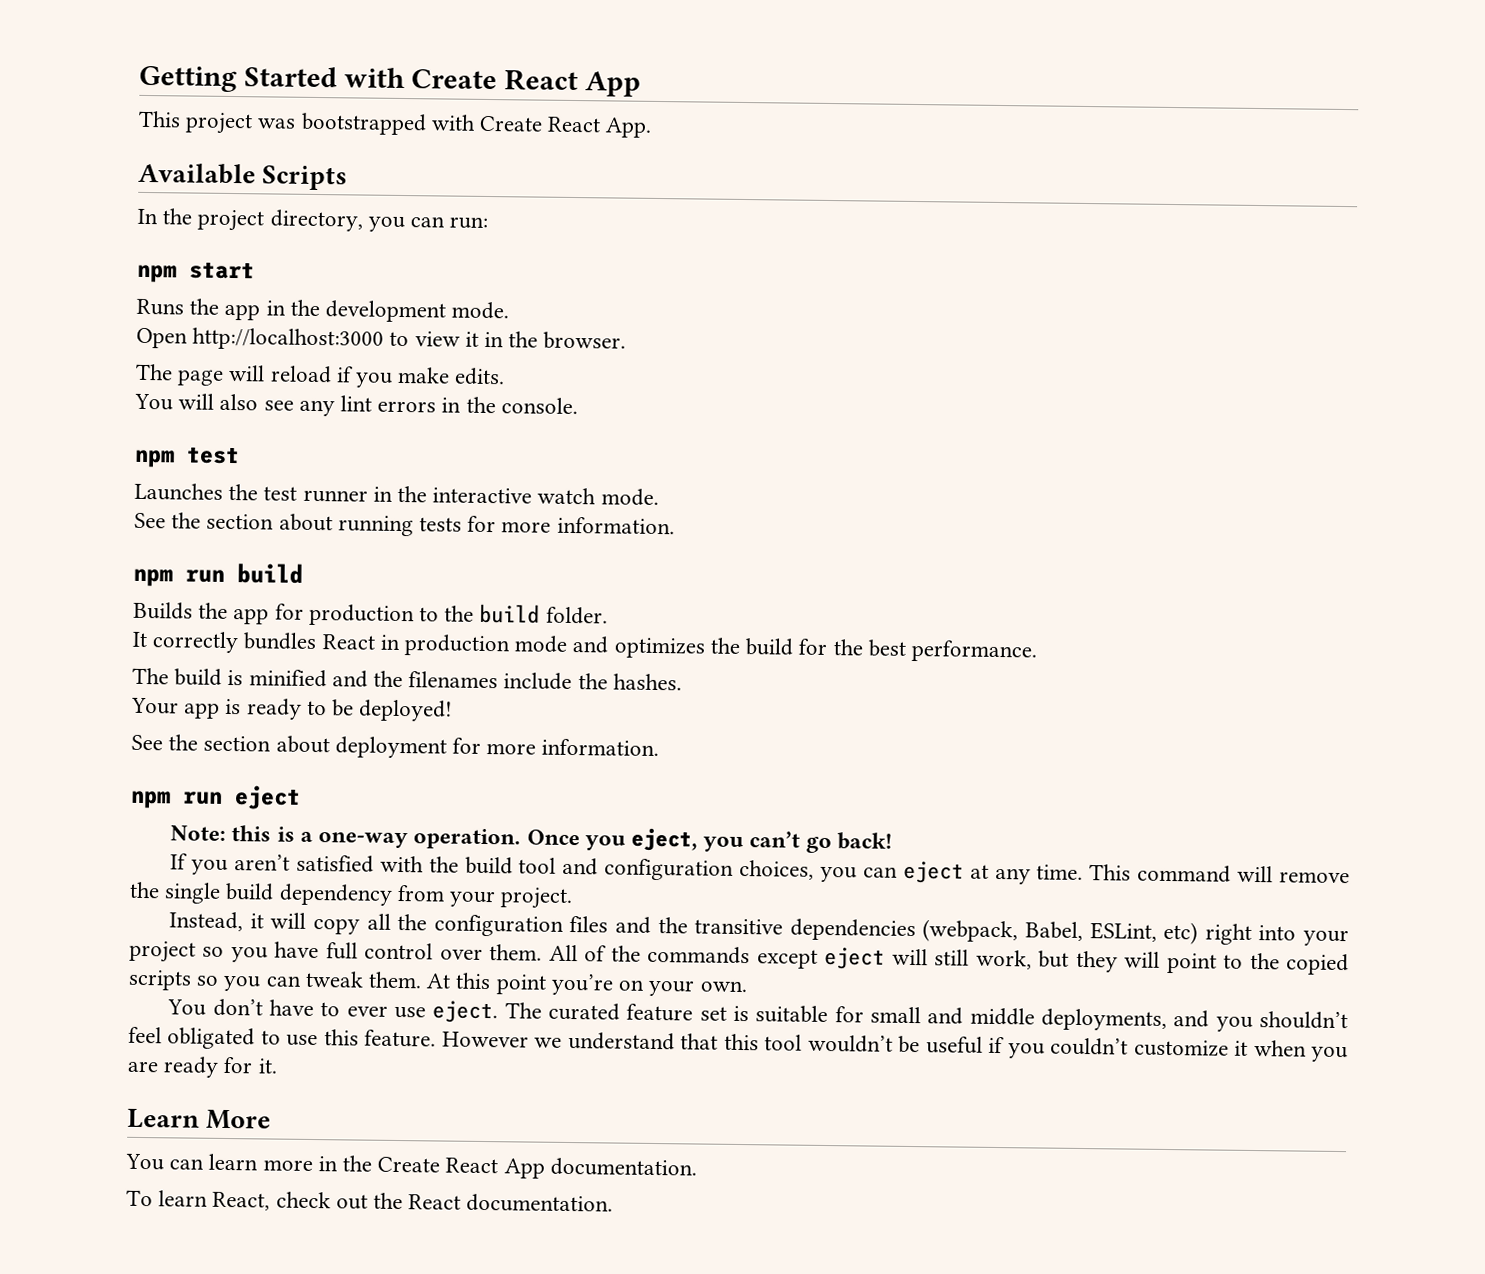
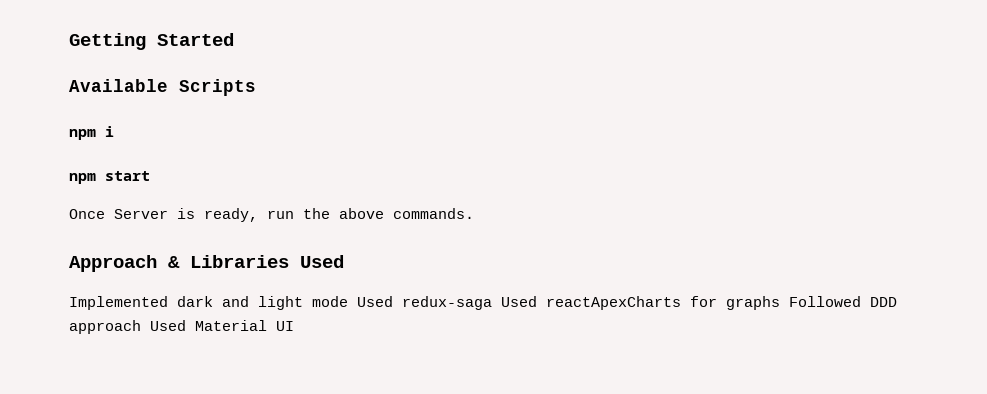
- Getting Started with Create React App
- This project was bootstrapped with Create React App.
+ Getting Started
  Available Scripts
- In the project directory, you can run:
+ npm i
  npm start
- Runs the app in the development mode.
- Open http://localhost:3000 to view it in the browser.
- The page will reload if you make edits.
- You will also see any lint errors in the console.
- npm test
- Launches the test runner in the interactive watch mode.
- See the section about running tests for more information.
- npm run build
- Builds the app for production to the build folder.
- It correctly bundles React in production mode and optimizes the build for the best performance.
- The build is minified and the filenames include the hashes.
- Your app is ready to be deployed!
- See the section about deployment for more information.
- npm run eject
- Note: this is a one-way operation. Once you eject, you can’t go back!
- If you aren’t satisfied with the build tool and configuration choices, you can eject at any time. This command will remove the single build dependency from your project.
- Instead, it will copy all the configuration files and the transitive dependencies (webpack, Babel, ESLint, etc) right into your project so you have full control over them. All of the commands except eject will still work, but they will point to the copied scripts so you can tweak them. At this point you’re on your own.
- You don’t have to ever use eject. The curated feature set is suitable for small and middle deployments, and you shouldn’t feel obligated to use this feature. However we understand that this tool wouldn’t be useful if you couldn’t customize it when you are ready for it.
- Learn More
- You can learn more in the Create React App documentation.
- To learn React, check out the React documentation.
+ Once Server is ready, run the above commands.
+ Approach & Libraries Used
+ Implemented dark and light mode Used redux-saga Used reactApexCharts for graphs Followed DDD approach Used Material UI

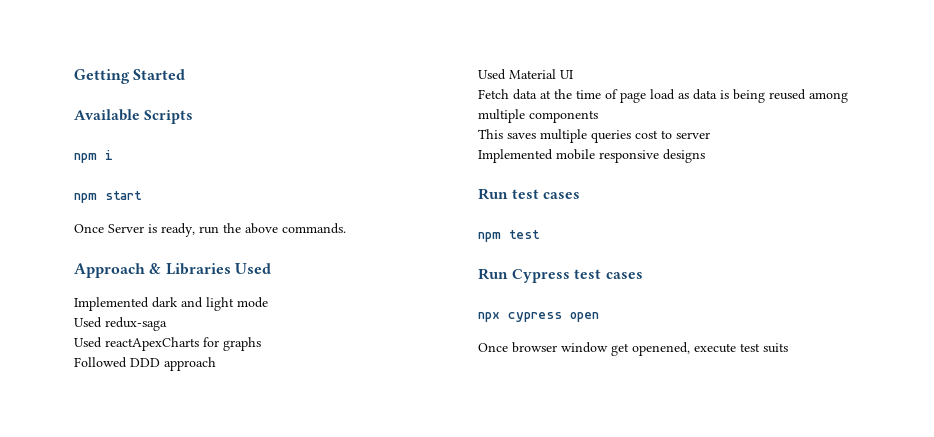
- Implemented dark and light mode Used redux-saga Used reactApexCharts for graphs Followed DDD approach Used Material UI
+ Implemented dark and light mode
+ Used redux-saga
+ Used reactApexCharts for graphs
+ Followed DDD approach
+ Used Material UI
+ Fetch data at the time of page load as data is being reused among multiple components
+ This saves multiple queries cost to server
+ Implemented mobile responsive designs
+ Run test cases
+ npm test
+ Run Cypress test cases
+ npx cypress open
+ Once browser window get openened, execute test suits

